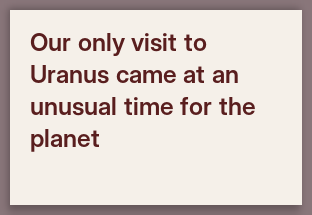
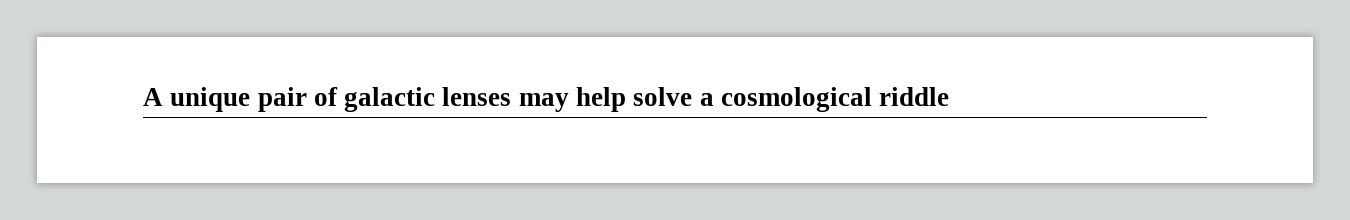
- Our only visit to Uranus came at an unusual time for the planet
+ A unique pair of galactic lenses may help solve a cosmological riddle

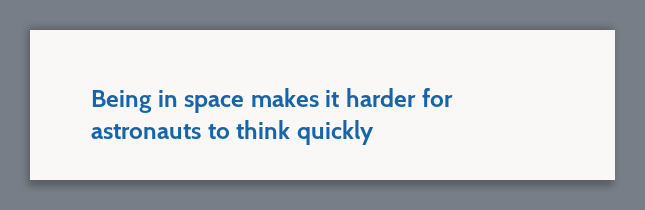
- A unique pair of galactic lenses may help solve a cosmological riddle
+ Being in space makes it harder for astronauts to think quickly

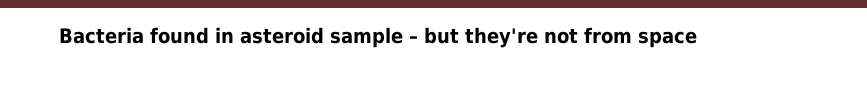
- Being in space makes it harder for astronauts to think quickly
+ Bacteria found in asteroid sample – but they're not from space

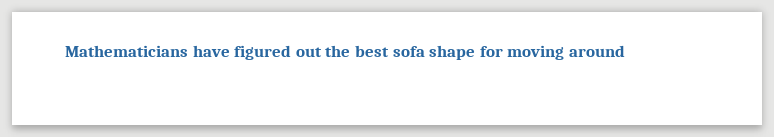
- Bacteria found in asteroid sample – but they're not from space
+ Mathematicians have figured out the best sofa shape for moving around

